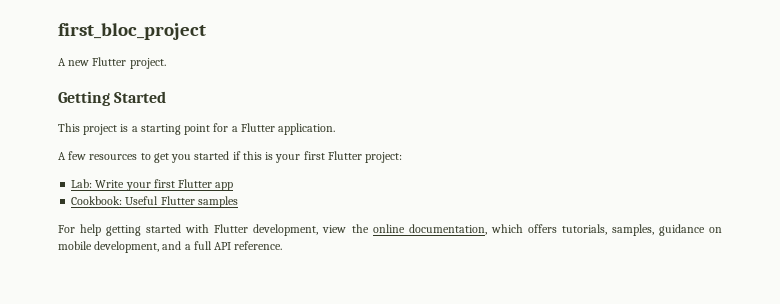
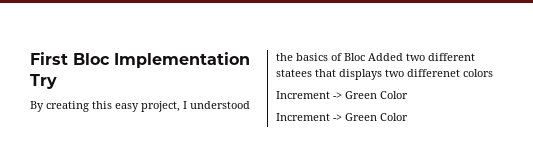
- first_bloc_project
- A new Flutter project.
- Getting Started
- This project is a starting point for a Flutter application.
- A few resources to get you started if this is your first Flutter project:
- Lab: Write your first Flutter app
- Cookbook: Useful Flutter samples
- For help getting started with Flutter development, view the online documentation, which offers tutorials, samples, guidance on mobile development, and a full API reference.
+ First Bloc Implementation Try
+ By creating this easy project, I understood the basics of Bloc Added two different statees that displays two differenet colors
+ Increment -> Green Color
+ Increment -> Green Color

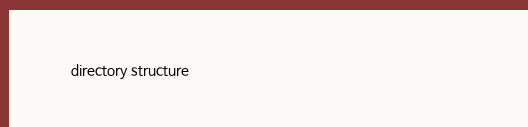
- First Bloc Implementation Try
- By creating this easy project, I understood the basics of Bloc Added two different statees that displays two differenet colors
- Increment -> Green Color
- Increment -> Green Color
+ directory structure

